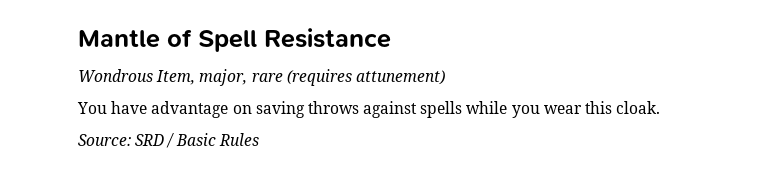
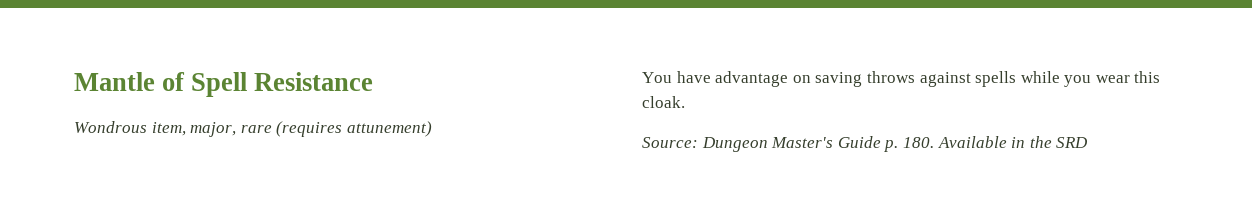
- Wondrous Item, major, rare (requires attunement)
+ Wondrous item, major, rare (requires attunement)
- Source: SRD / Basic Rules
+ Source: Dungeon Master's Guide p. 180. Available in the SRD

